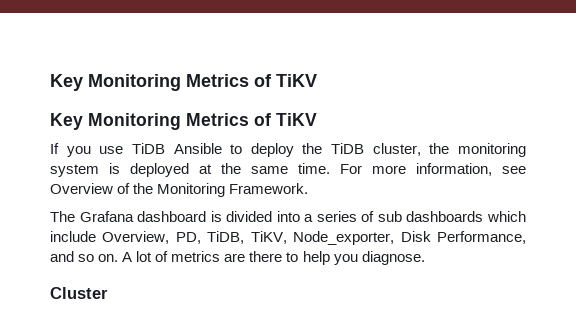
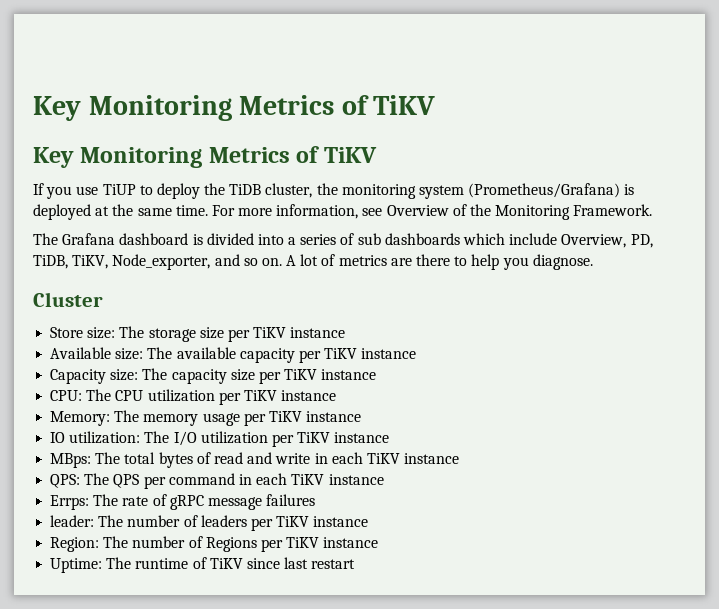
- If you use TiDB Ansible to deploy the TiDB cluster, the monitoring system is deployed at the same time.
+ If you use TiUP to deploy the TiDB cluster, the monitoring system (Prometheus/Grafana) is deployed at the same time.
- The Grafana dashboard is divided into a series of sub dashboards which include Overview, PD, TiDB, TiKV, Node_exporter, Disk Performance, and so on.
+ The Grafana dashboard is divided into a series of sub dashboards which include Overview, PD, TiDB, TiKV, Node_exporter, and so on.
+ Store size: The storage size per TiKV instance
+ Available size: The available capacity per TiKV instance
+ Capacity size: The capacity size per TiKV instance
+ CPU: The CPU utilization per TiKV instance
+ Memory: The memory usage per TiKV instance
+ IO utilization: The I/O utilization per TiKV instance
+ MBps: The total bytes of read and write in each TiKV instance
+ QPS: The QPS per command in each TiKV instance
+ Errps: The rate of gRPC message failures
+ leader: The number of leaders per TiKV instance
+ Region: The number of Regions per TiKV instance
+ Uptime: The runtime of TiKV since last restart

